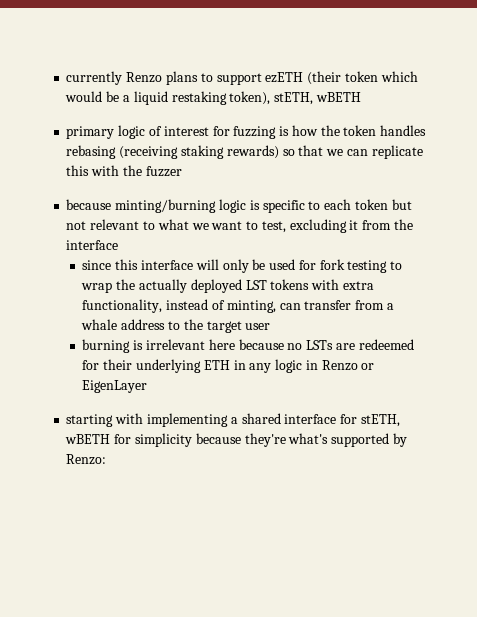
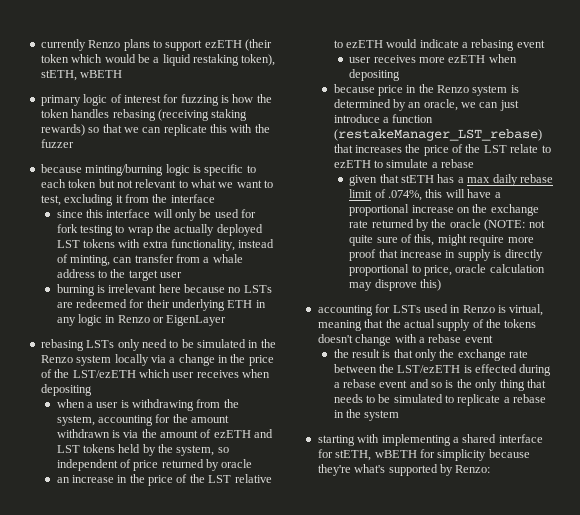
+ rebasing LSTs only need to be simulated in the Renzo system locally via a change in the price of the LST/ezETH which user receives when depositing
+ when a user is withdrawing from the system, accounting for the amount withdrawn is via the amount of ezETH and LST tokens held by the system, so independent of price returned by oracle
+ an increase in the price of the LST relative to ezETH would indicate a rebasing event
+ user receives more ezETH when depositing
+ because price in the Renzo system is determined by an oracle, we can just introduce a function (restakeManager_LST_rebase) that increases the price of the LST relate to ezETH to simulate a rebase
+ given that stETH has a max daily rebase limit of .074%, this will have a proportional increase on the exchange rate returned by the oracle (NOTE: not quite sure of this, might require more proof that increase in supply is directly proportional to price, oracle calculation may disprove this)
+ accounting for LSTs used in Renzo is virtual, meaning that the actual supply of the tokens doesn't change with a rebase event
+ the result is that only the exchange rate between the LST/ezETH is effected during a rebase event and so is the only thing that needs to be simulated to replicate a rebase in the system

